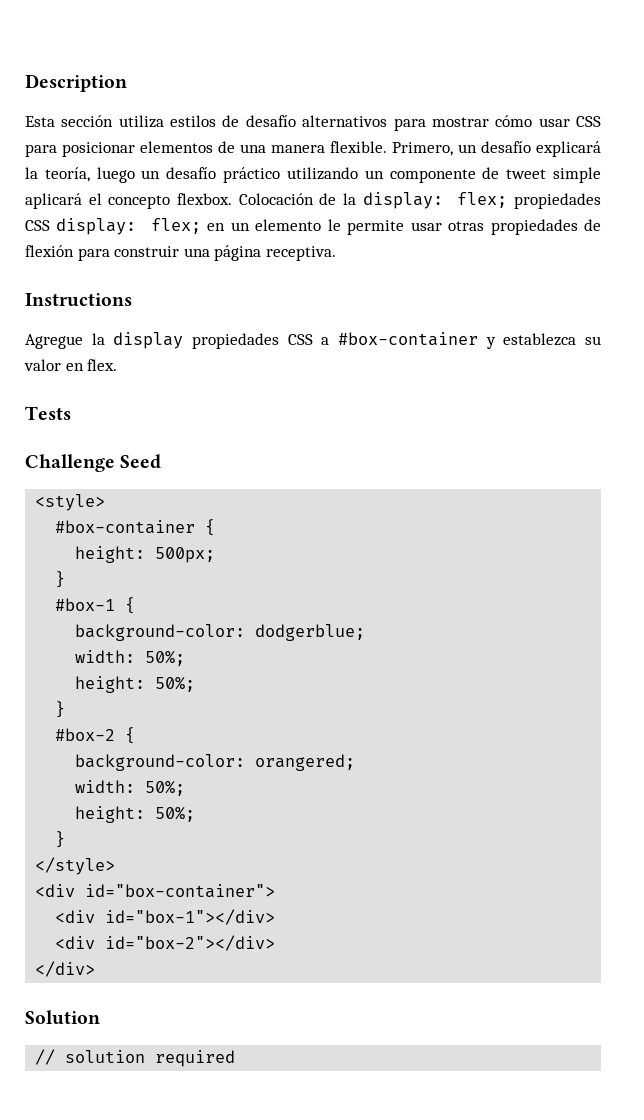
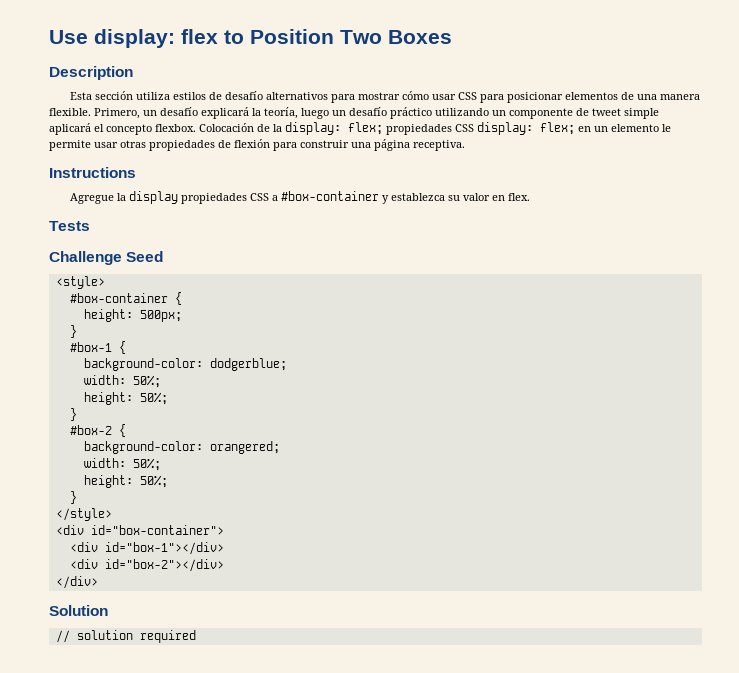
+ Use display: flex to Position Two Boxes

